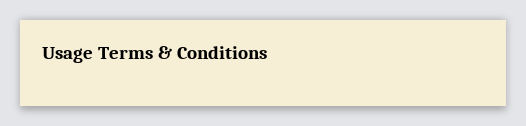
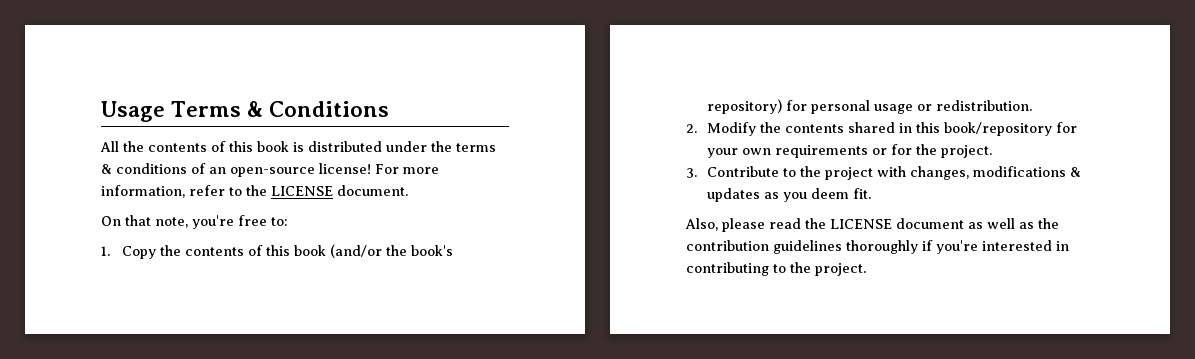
+ All the contents of this book is distributed under the terms & conditions of an open-source license! For more information, refer to the LICENSE document.
+ On that note, you're free to:
+ 1. Copy the contents of this book (and/or the book's repository) for personal usage or redistribution.
+ 2. Modify the contents shared in this book/repository for your own requirements or for the project.
+ 3. Contribute to the project with changes, modifications & updates as you deem fit.
+ Also, please read the LICENSE document as well as the contribution guidelines thoroughly if you're interested in contributing to the project.

